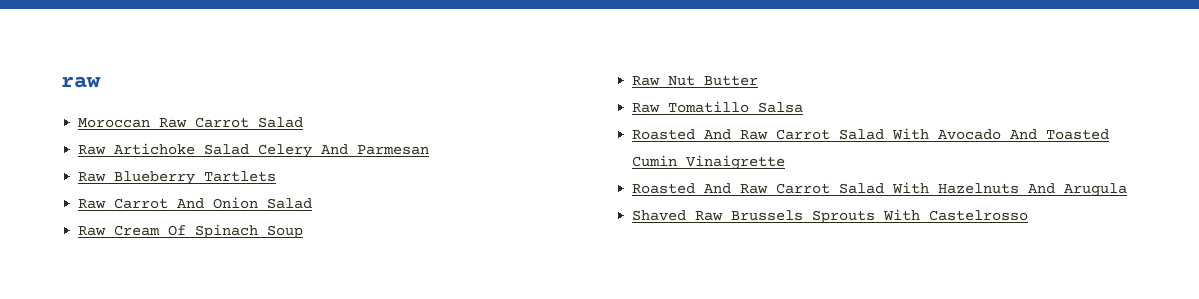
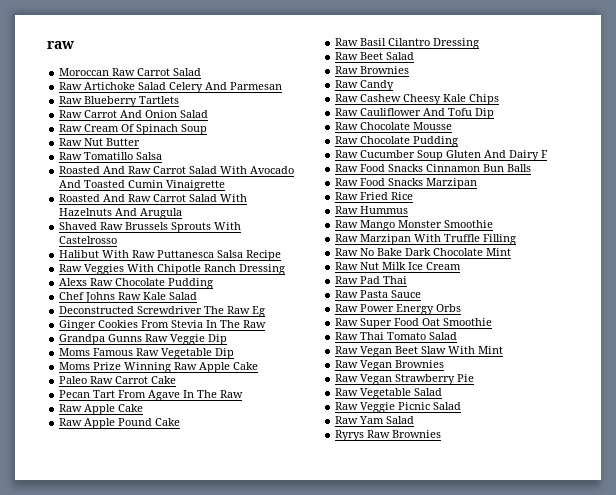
+ Halibut With Raw Puttanesca Salsa Recipe
+ Raw Veggies With Chipotle Ranch Dressing
+ Alexs Raw Chocolate Pudding
+ Chef Johns Raw Kale Salad
+ Deconstructed Screwdriver The Raw Eg
+ Ginger Cookies From Stevia In The Raw
+ Grandpa Gunns Raw Veggie Dip
+ Moms Famous Raw Vegetable Dip
+ Moms Prize Winning Raw Apple Cake
+ Paleo Raw Carrot Cake
+ Pecan Tart From Agave In The Raw
+ Raw Apple Cake
+ Raw Apple Pound Cake
+ Raw Basil Cilantro Dressing
+ Raw Beet Salad
+ Raw Brownies
+ Raw Candy
+ Raw Cashew Cheesy Kale Chips
+ Raw Cauliflower And Tofu Dip
+ Raw Chocolate Mousse
+ Raw Chocolate Pudding
+ Raw Cucumber Soup Gluten And Dairy F
+ Raw Food Snacks Cinnamon Bun Balls
+ Raw Food Snacks Marzipan
+ Raw Fried Rice
+ Raw Hummus
+ Raw Mango Monster Smoothie
+ Raw Marzipan With Truffle Filling
+ Raw No Bake Dark Chocolate Mint
+ Raw Nut Milk Ice Cream
+ Raw Pad Thai
+ Raw Pasta Sauce
+ Raw Power Energy Orbs
+ Raw Super Food Oat Smoothie
+ Raw Thai Tomato Salad
+ Raw Vegan Beet Slaw With Mint
+ Raw Vegan Brownies
+ Raw Vegan Strawberry Pie
+ Raw Vegetable Salad
+ Raw Veggie Picnic Salad
+ Raw Yam Salad
+ Ryrys Raw Brownies

